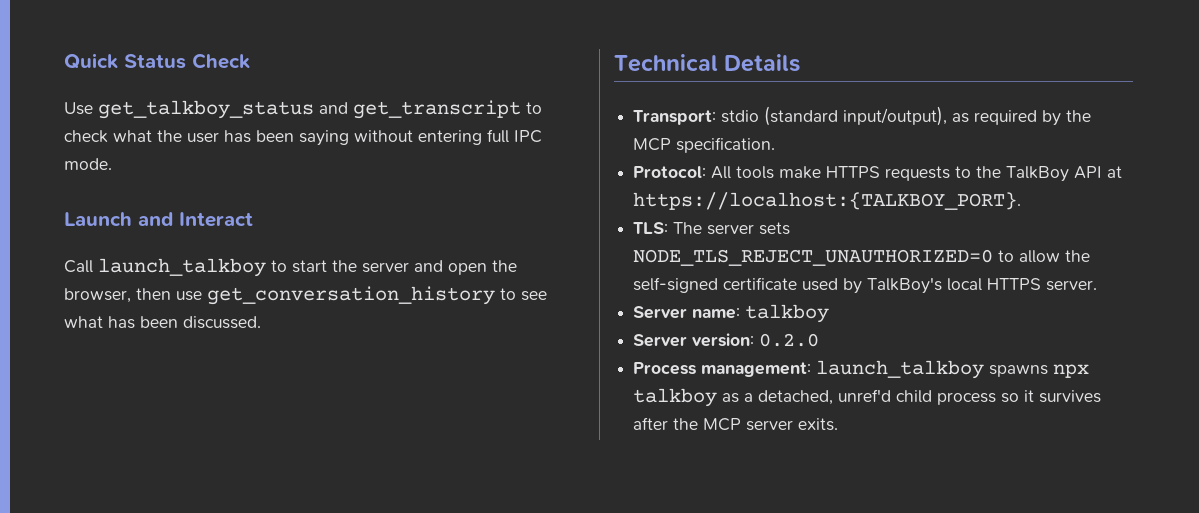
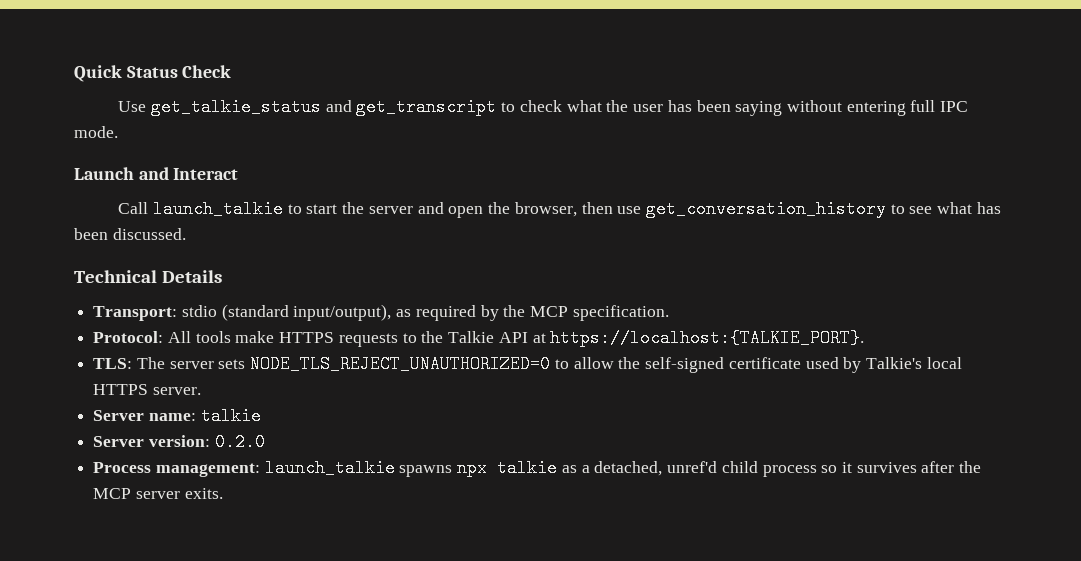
- Use get_talkboy_status and get_transcript to check what the user has been saying without entering full IPC mode.
+ Use get_talkie_status and get_transcript to check what the user has been saying without entering full IPC mode.
- Call launch_talkboy to start the server and open the browser, then use get_conversation_history to see what has been discussed.
+ Call launch_talkie to start the server and open the browser, then use get_conversation_history to see what has been discussed.
- Protocol: All tools make HTTPS requests to the TalkBoy API at https://localhost:{TALKBOY_PORT}.
+ Protocol: All tools make HTTPS requests to the Talkie API at https://localhost:{TALKIE_PORT}.
- TLS: The server sets NODE_TLS_REJECT_UNAUTHORIZED=0 to allow the self-signed certificate used by TalkBoy's local HTTPS server.
+ TLS: The server sets NODE_TLS_REJECT_UNAUTHORIZED=0 to allow the self-signed certificate used by Talkie's local HTTPS server.
- Server name: talkboy
+ Server name: talkie
- Process management: launch_talkboy spawns npx talkboy as a detached, unref'd child process so it survives after the MCP server exits.
+ Process management: launch_talkie spawns npx talkie as a detached, unref'd child process so it survives after the MCP server exits.

